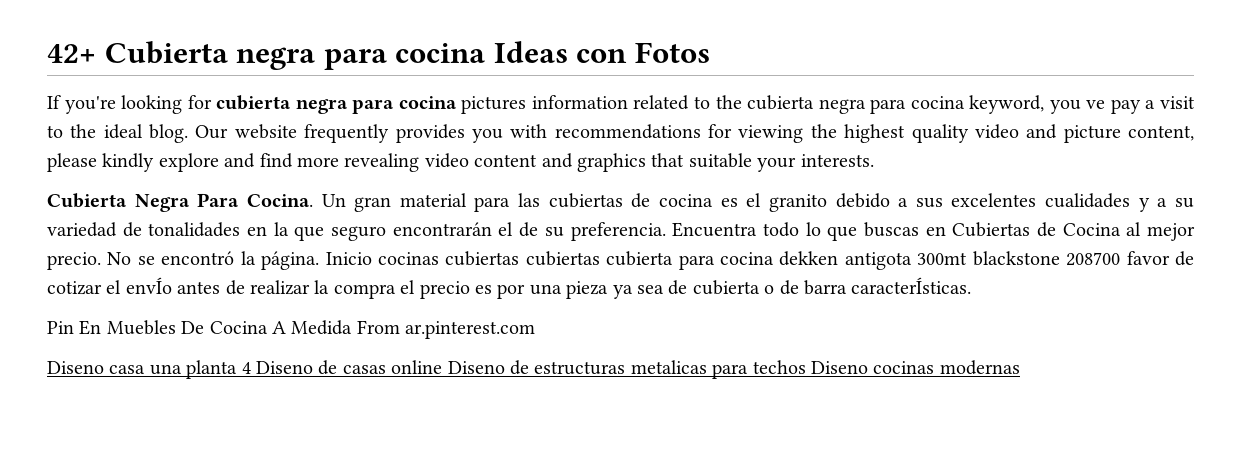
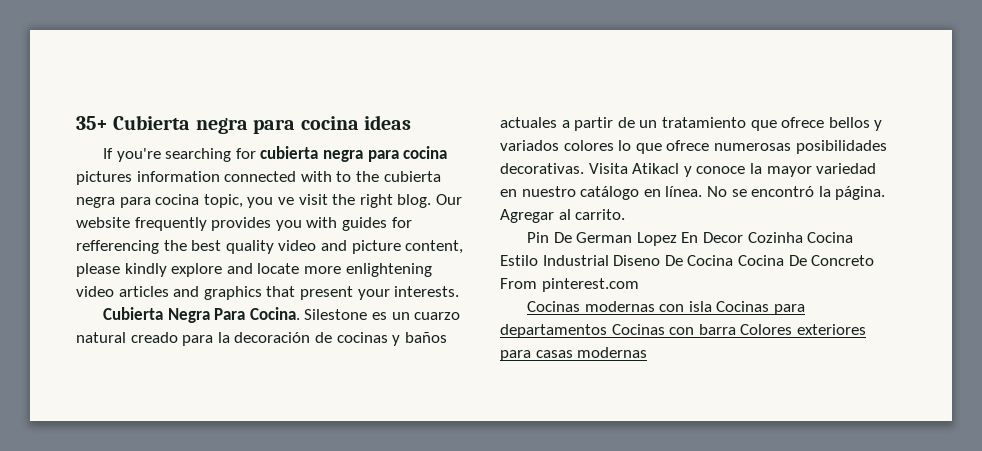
- 42+ Cubierta negra para cocina Ideas con Fotos
+ 35+ Cubierta negra para cocina ideas
- If you're looking for cubierta negra para cocina pictures information related to the cubierta negra para cocina keyword, you ve pay a visit to the ideal blog.
+ If you're searching for cubierta negra para cocina pictures information connected with to the cubierta negra para cocina topic, you ve visit the right blog.
- Our website frequently provides you with recommendations for viewing the highest quality video and picture content, please kindly explore and find more revealing video content and graphics that suitable your interests.
+ Our website frequently provides you with guides for refferencing the best quality video and picture content, please kindly explore and locate more enlightening video articles and graphics that present your interests.
- Un gran material para las cubiertas de cocina es el granito debido a sus excelentes cualidades y a su variedad de tonalidades en la que seguro encontrarán el de su preferencia. Encuentra todo lo que buscas en Cubiertas de Cocina al mejor precio.
+ Silestone es un cuarzo natural creado para la decoración de cocinas y baños actuales a partir de un tratamiento que ofrece bellos y variados colores lo que ofrece numerosas posibilidades decorativas. Visita Atikacl y conoce la mayor variedad en nuestro catálogo en línea.
- Inicio cocinas cubiertas cubiertas cubierta para cocina dekken antigota 300mt blackstone 208700 favor de cotizar el envÍo antes de realizar la compra el precio es por una pieza ya sea de cubierta o de barra caracterÍsticas.
- Pin En Muebles De Cocina A Medida From ar.pinterest.com
- Diseno casa una planta 4 Diseno de casas online Diseno de estructuras metalicas para techos Diseno cocinas modernas
+ Agregar al carrito.
+ Pin De German Lopez En Decor Cozinha Cocina Estilo Industrial Diseno De Cocina Cocina De Concreto From pinterest.com
+ Cocinas modernas con isla Cocinas para departamentos Cocinas con barra Colores exteriores para casas modernas

